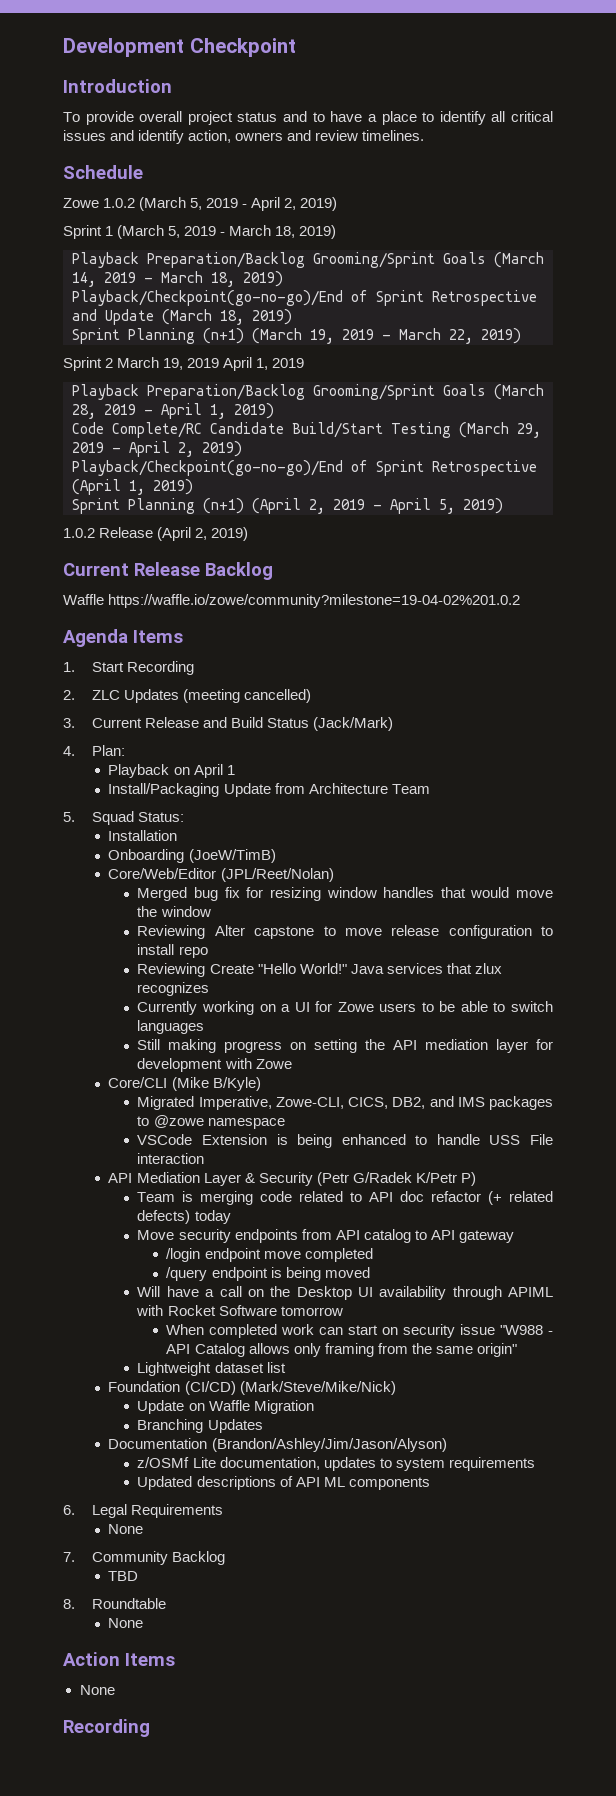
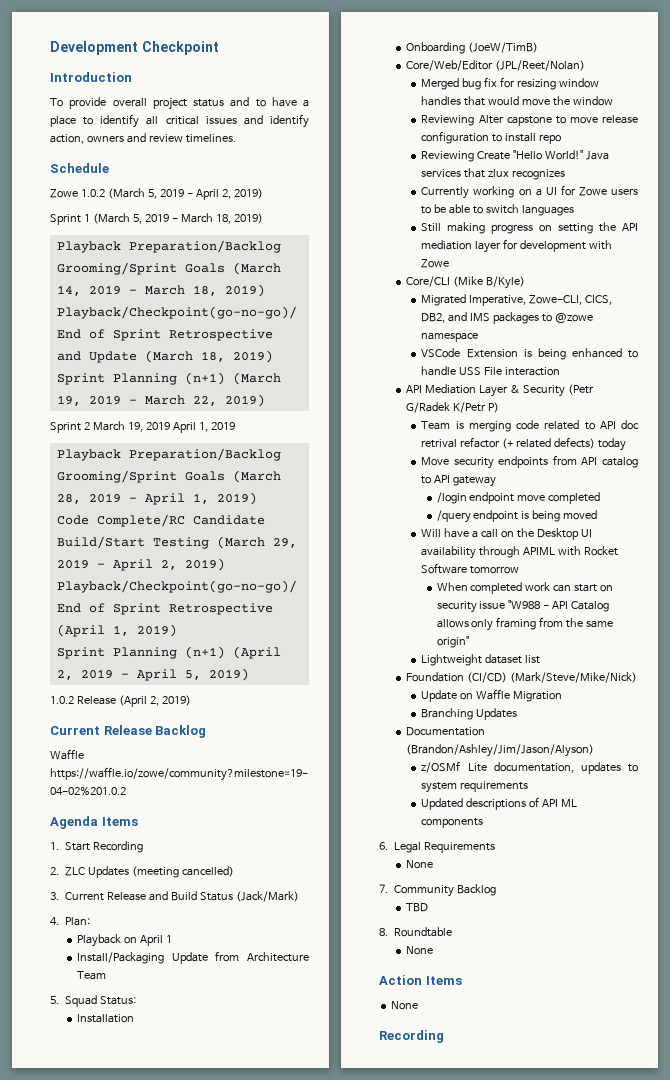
- Team is merging code related to API doc refactor (+ related defects) today
+ Team is merging code related to API doc retrival refactor (+ related defects) today

